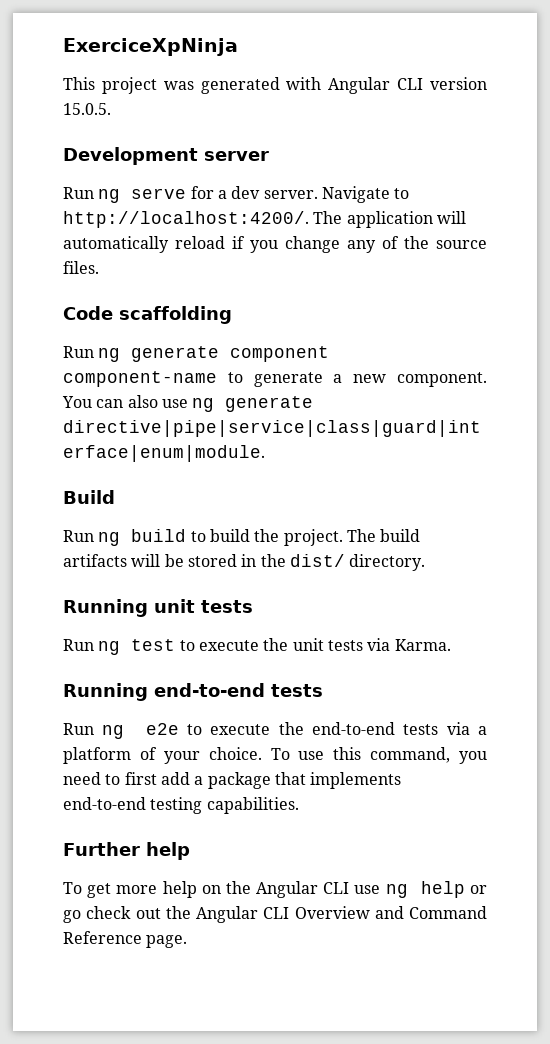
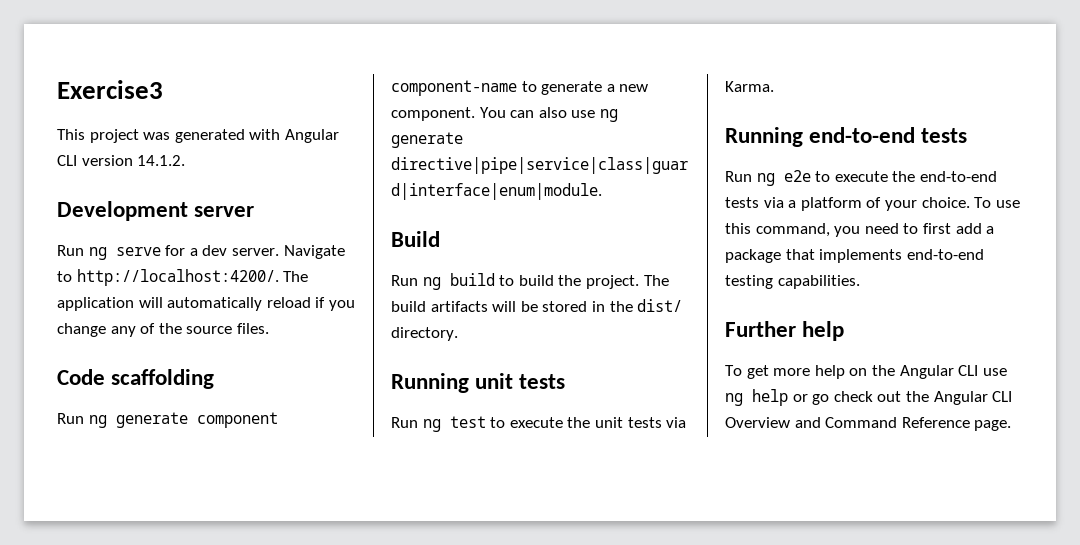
- ExerciceXpNinja
+ Exercise3
- This project was generated with Angular CLI version 15.0.5.
+ This project was generated with Angular CLI version 14.1.2.

